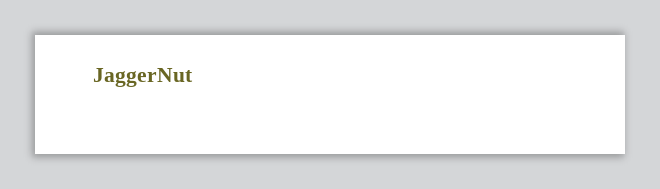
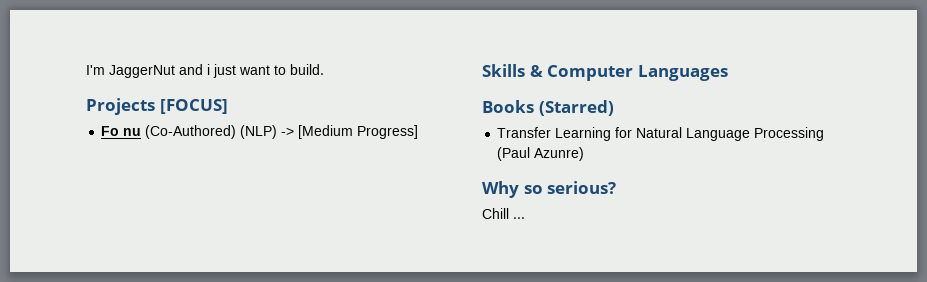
- JaggerNut
+ I'm JaggerNut and i just want to build.
+ Projects [FOCUS]
+ Fo nu (Co-Authored) (NLP) -> [Medium Progress]
+ Skills & Computer Languages
+ Books (Starred)
+ Transfer Learning for Natural Language Processing (Paul Azunre)
+ Why so serious?
+ Chill ...

